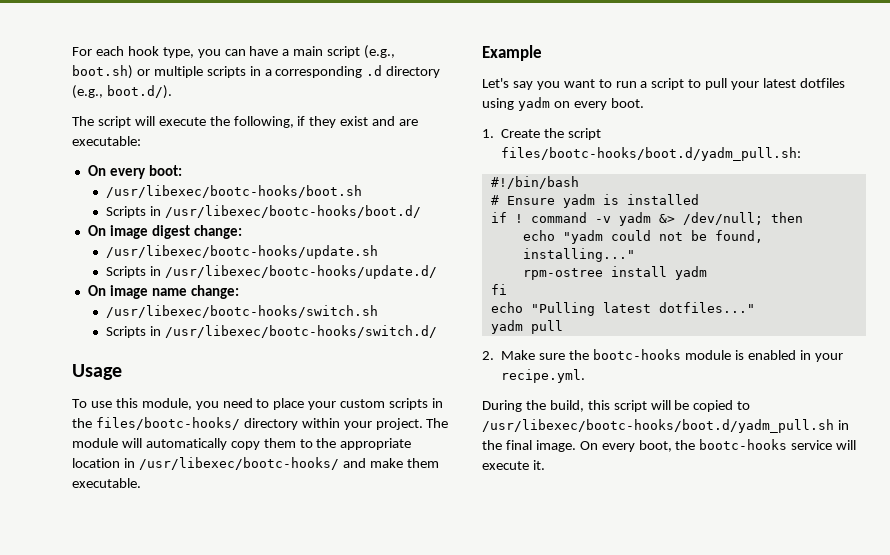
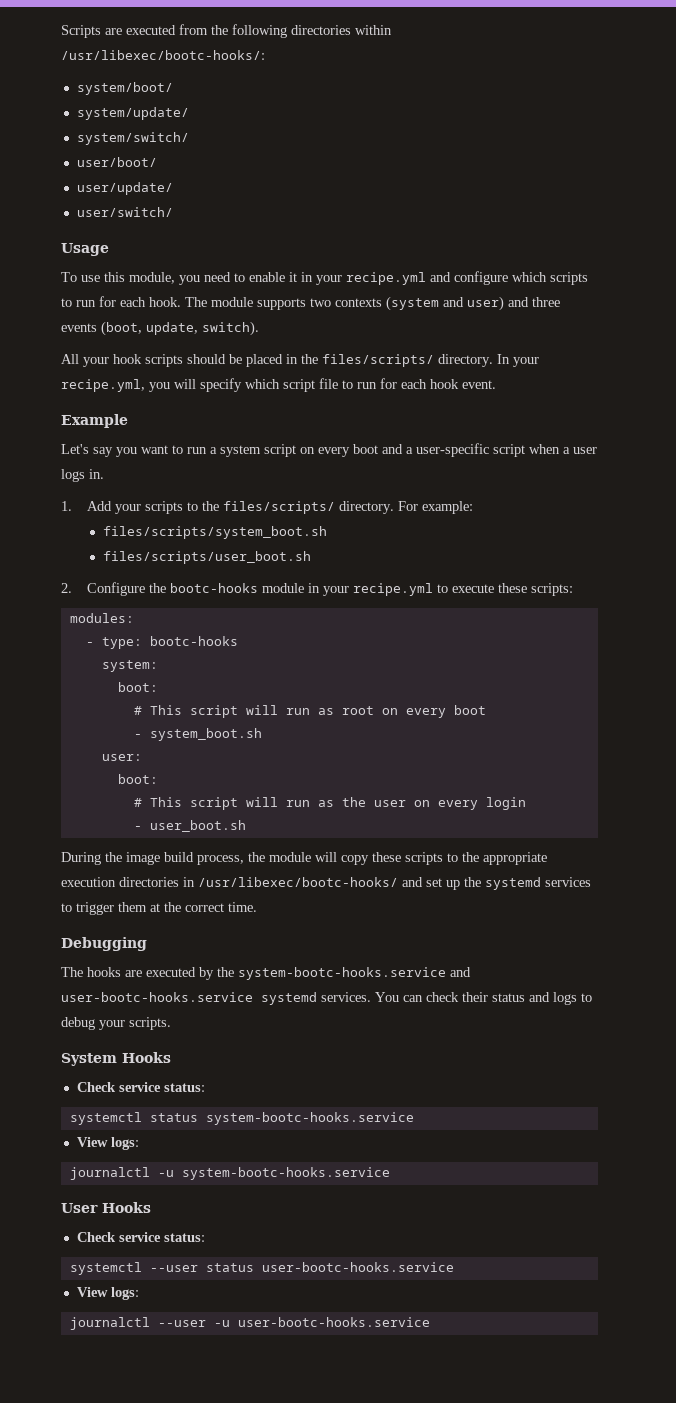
- For each hook type, you can have a main script (e.g., boot.sh) or multiple scripts in a corresponding .d directory (e.g., boot.d/).
- The script will execute the following, if they exist and are executable:
- On every boot:
- /usr/libexec/bootc-hooks/boot.sh
- Scripts in /usr/libexec/bootc-hooks/boot.d/
- On image digest change:
- /usr/libexec/bootc-hooks/update.sh
- Scripts in /usr/libexec/bootc-hooks/update.d/
- On image name change:
- /usr/libexec/bootc-hooks/switch.sh
- Scripts in /usr/libexec/bootc-hooks/switch.d/
+ Scripts are executed from the following directories within /usr/libexec/bootc-hooks/:
+ system/boot/
+ system/update/
+ system/switch/
+ user/boot/
+ user/update/
+ user/switch/
- To use this module, you need to place your custom scripts in the files/bootc-hooks/ directory within your project. The module will automatically copy them to the appropriate location in /usr/libexec/bootc-hooks/ and make them executable.
+ To use this module, you need to enable it in your recipe.yml and configure which scripts to run for each hook. The module supports two contexts (system and user) and three events (boot, update, switch).
+ All your hook scripts should be placed in the files/scripts/ directory. In your recipe.yml, you will specify which script file to run for each hook event.
- Let's say you want to run a script to pull your latest dotfiles using yadm on every boot.
- 1. Create the script files/bootc-hooks/boot.d/yadm_pull.sh:
- #!/bin/bash
- # Ensure yadm is installed
- if ! command -v yadm &> /dev/null; then
- echo "yadm could not be found, installing..."
- rpm-ostree install yadm
- fi
- echo "Pulling latest dotfiles..."
- yadm pull
+ Let's say you want to run a system script on every boot and a user-specific script when a user logs in.
+ 1. Add your scripts to the files/scripts/ directory. For example:
+ files/scripts/system_boot.sh
+ files/scripts/user_boot.sh
- 2. Make sure the bootc-hooks module is enabled in your recipe.yml.
- During the build, this script will be copied to /usr/libexec/bootc-hooks/boot.d/yadm_pull.sh in the final image. On every boot, the bootc-hooks service will execute it.
+ 2. Configure the bootc-hooks module in your recipe.yml to execute these scripts:
+ modules:
+ - type: bootc-hooks
+ system:
+ boot:
+ # This script will run as root on every boot
+ - system_boot.sh
+ user:
+ boot:
+ # This script will run as the user on every login
+ - user_boot.sh
+ During the image build process, the module will copy these scripts to the appropriate execution directories in /usr/libexec/bootc-hooks/ and set up the systemd services to trigger them at the correct time.
+ Debugging
+ The hooks are executed by the system-bootc-hooks.service and user-bootc-hooks.service systemd services. You can check their status and logs to debug your scripts.
+ System Hooks
+ Check service status:
+ systemctl status system-bootc-hooks.service
+ View logs:
+ journalctl -u system-bootc-hooks.service
+ User Hooks
+ Check service status:
+ systemctl --user status user-bootc-hooks.service
+ View logs:
+ journalctl --user -u user-bootc-hooks.service

